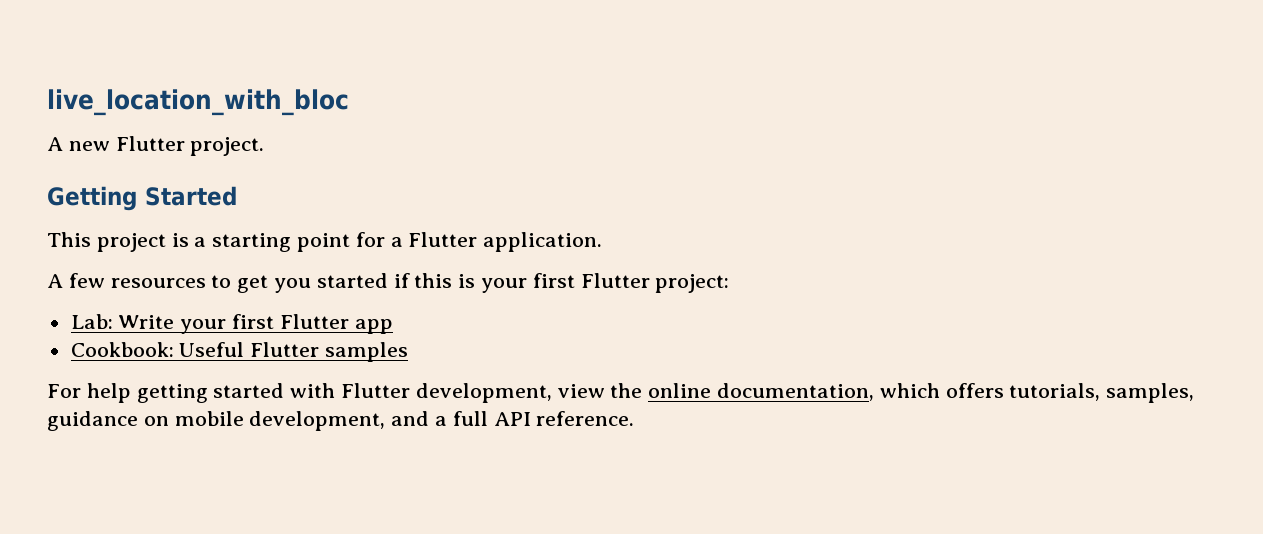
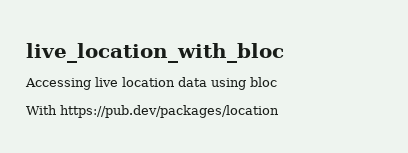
- A new Flutter project.
- Getting Started
- This project is a starting point for a Flutter application.
- A few resources to get you started if this is your first Flutter project:
- Lab: Write your first Flutter app
- Cookbook: Useful Flutter samples
- For help getting started with Flutter development, view the online documentation, which offers tutorials, samples, guidance on mobile development, and a full API reference.
+ Accessing live location data using bloc
+ With https://pub.dev/packages/location

